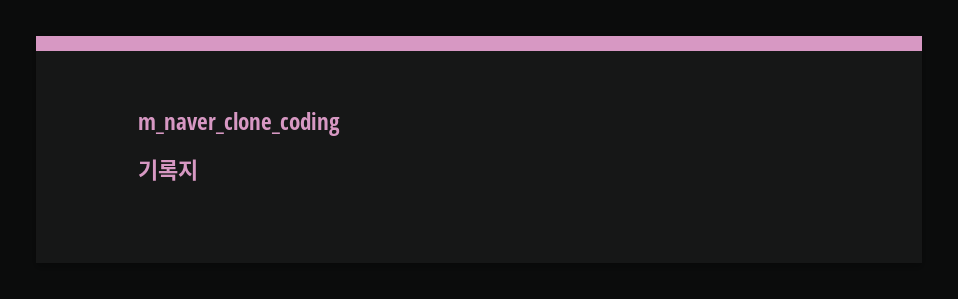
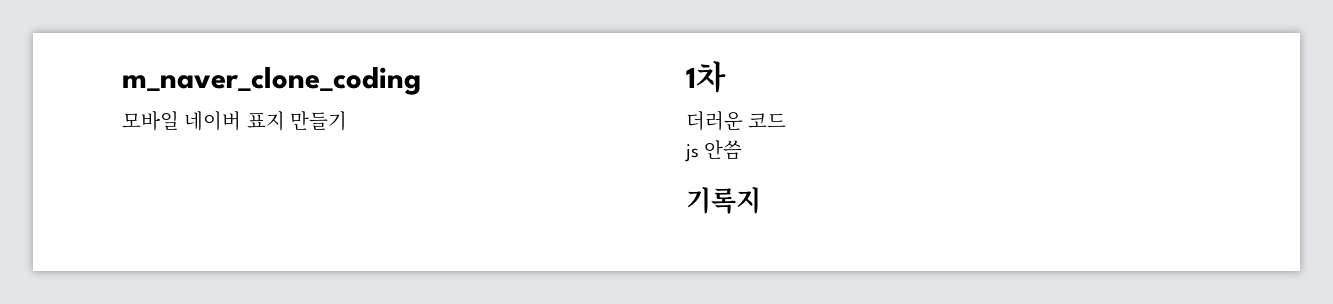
+ 모바일 네이버 표지 만들기
+ 1차
+ 더러운 코드
+ js 안씀

